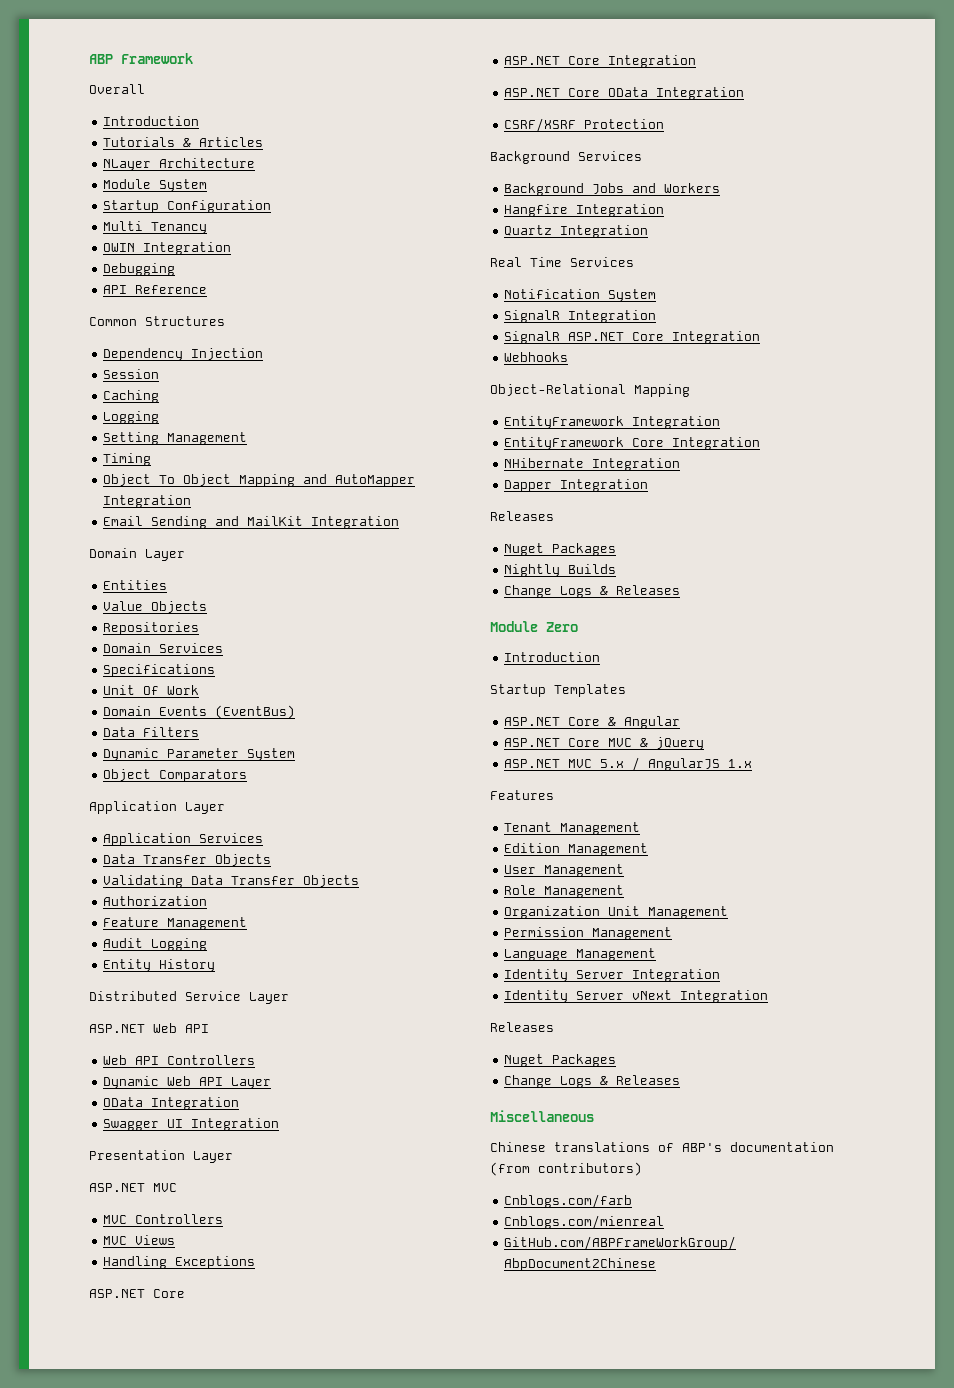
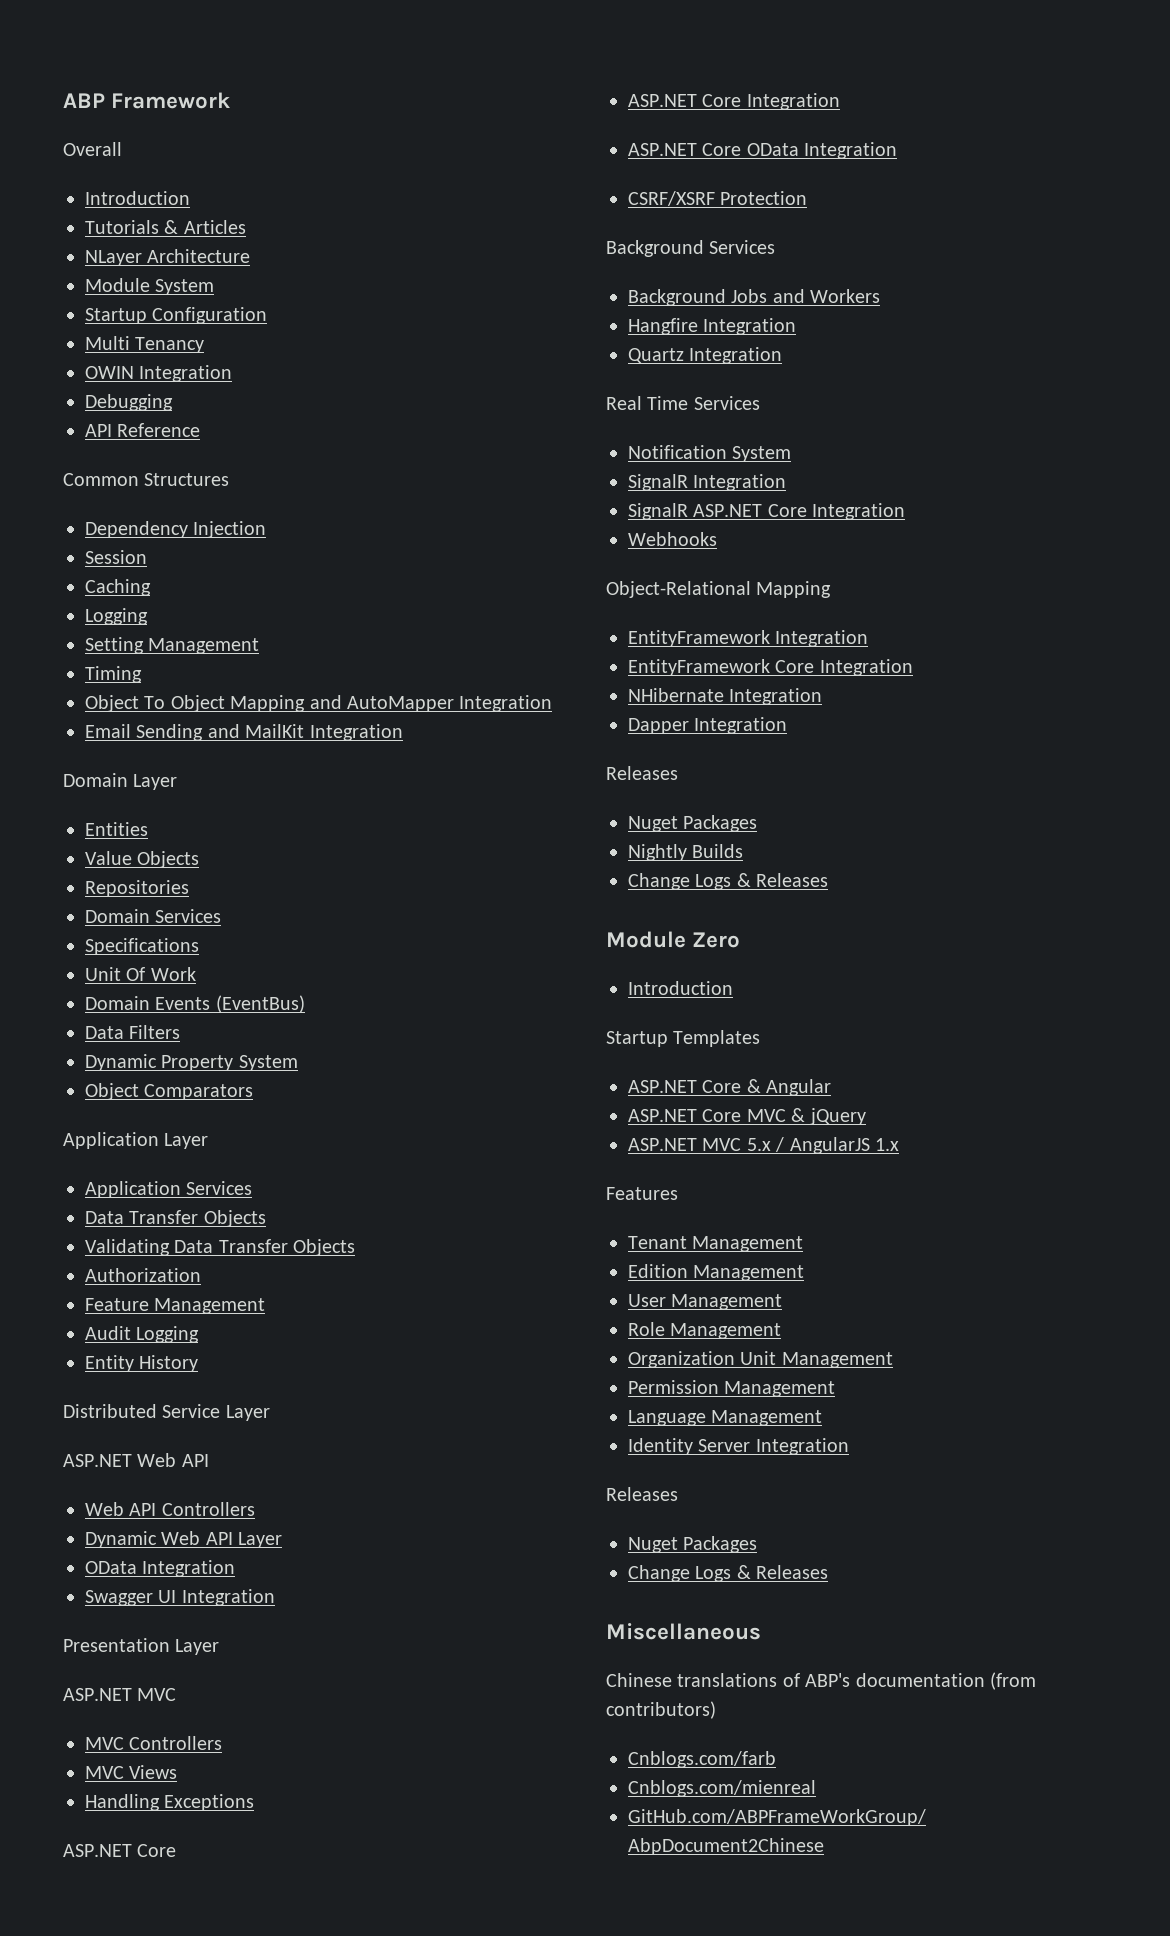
- Dynamic Parameter System
+ Dynamic Property System
- Identity Server vNext Integration

